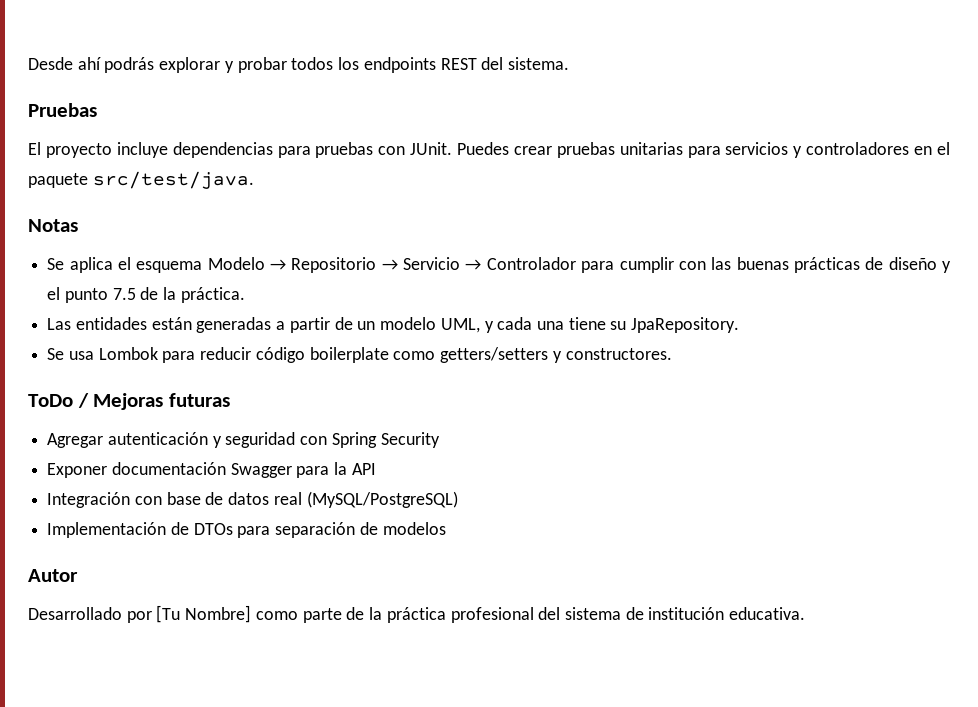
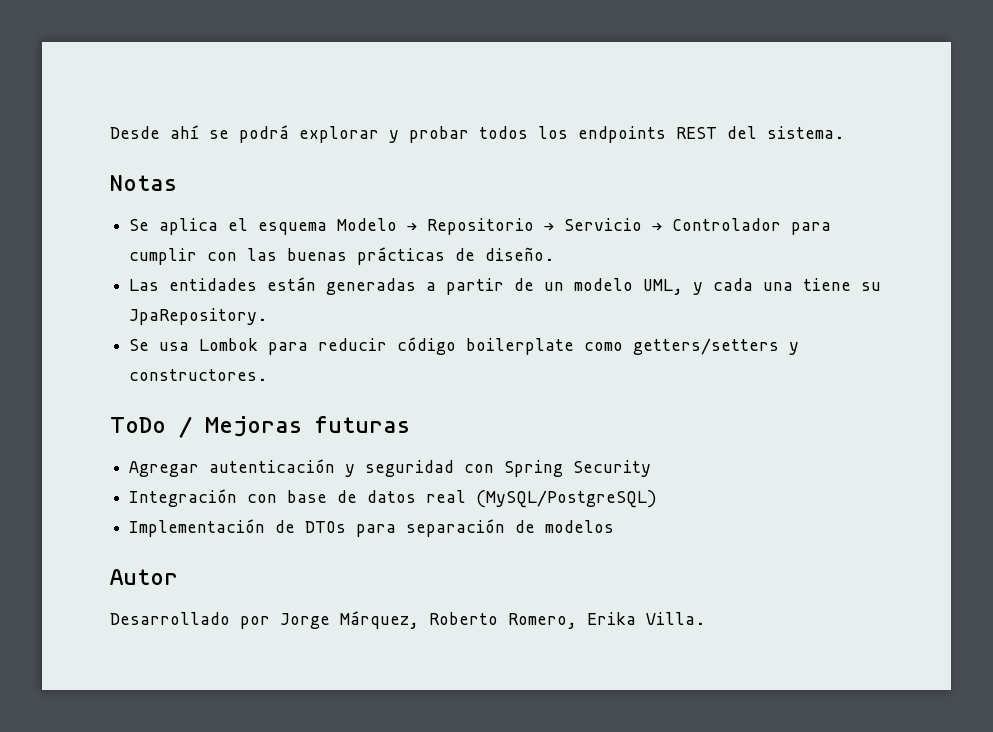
- Desde ahí podrás explorar y probar todos los endpoints REST del sistema.
+ Desde ahí se podrá explorar y probar todos los endpoints REST del sistema.
- Pruebas
- El proyecto incluye dependencias para pruebas con JUnit. Puedes crear pruebas unitarias para servicios y controladores en el paquete src/test/java.
- Se aplica el esquema Modelo → Repositorio → Servicio → Controlador para cumplir con las buenas prácticas de diseño y el punto 7.5 de la práctica.
+ Se aplica el esquema Modelo → Repositorio → Servicio → Controlador para cumplir con las buenas prácticas de diseño.
- Exponer documentación Swagger para la API
- Desarrollado por [Tu Nombre] como parte de la práctica profesional del sistema de institución educativa.
+ Desarrollado por Jorge Márquez, Roberto Romero, Erika Villa.

